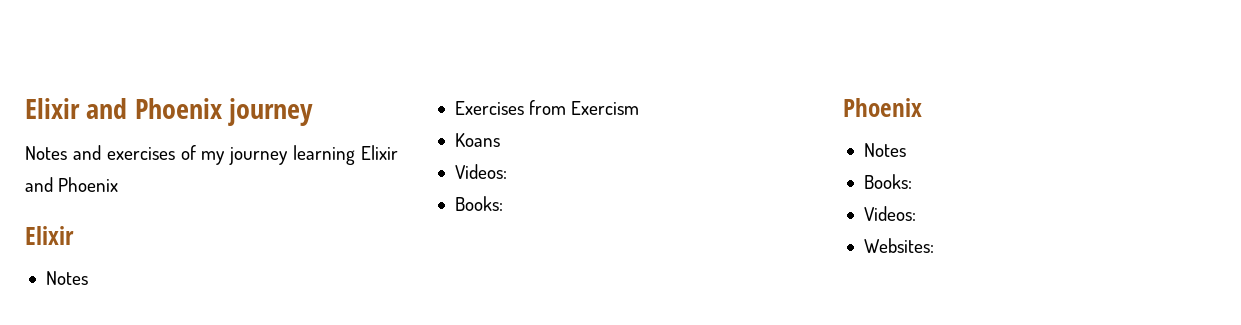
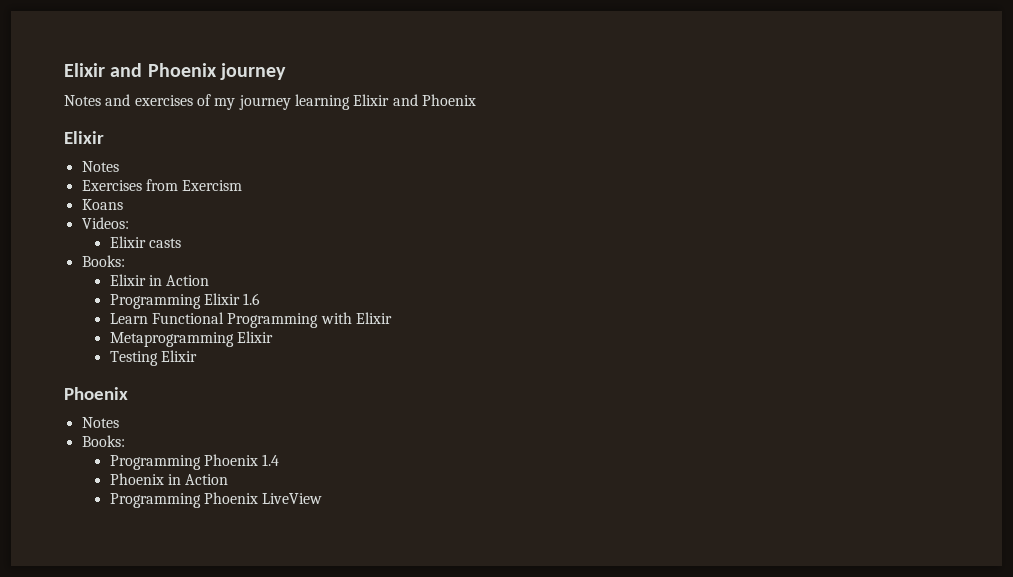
  Koans
  Videos:
+ Elixir casts
  Books:
+ Elixir in Action
+ Programming Elixir 1.6
+ Learn Functional Programming with Elixir
+ Metaprogramming Elixir
+ Testing Elixir
  Phoenix
  Notes
  Books:
- Videos:
- Websites:
+ Programming Phoenix 1.4
+ Phoenix in Action
+ Programming Phoenix LiveView

